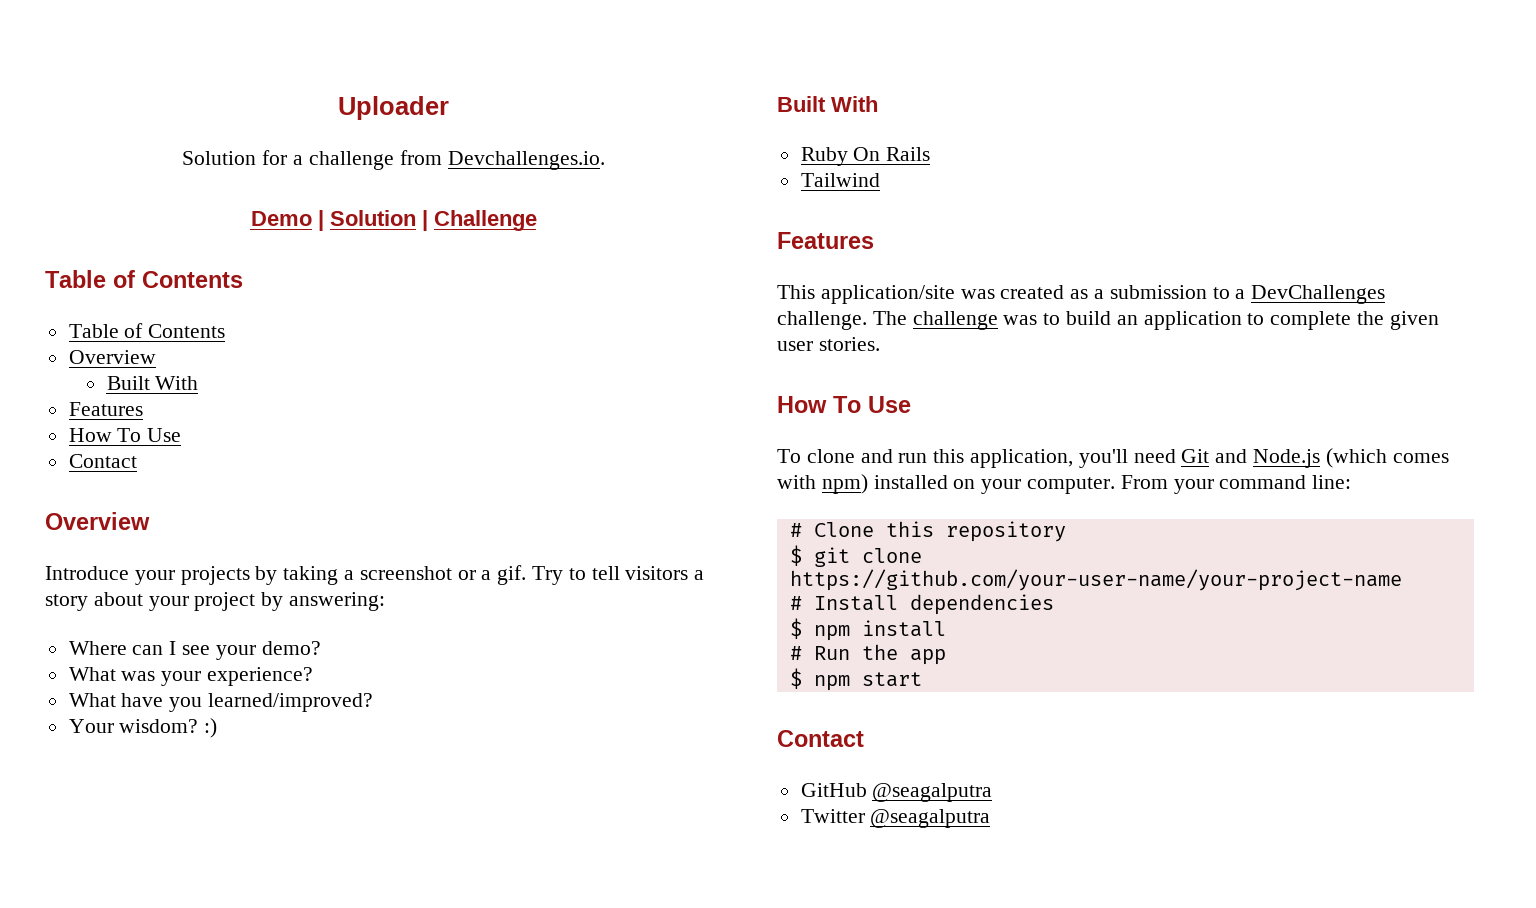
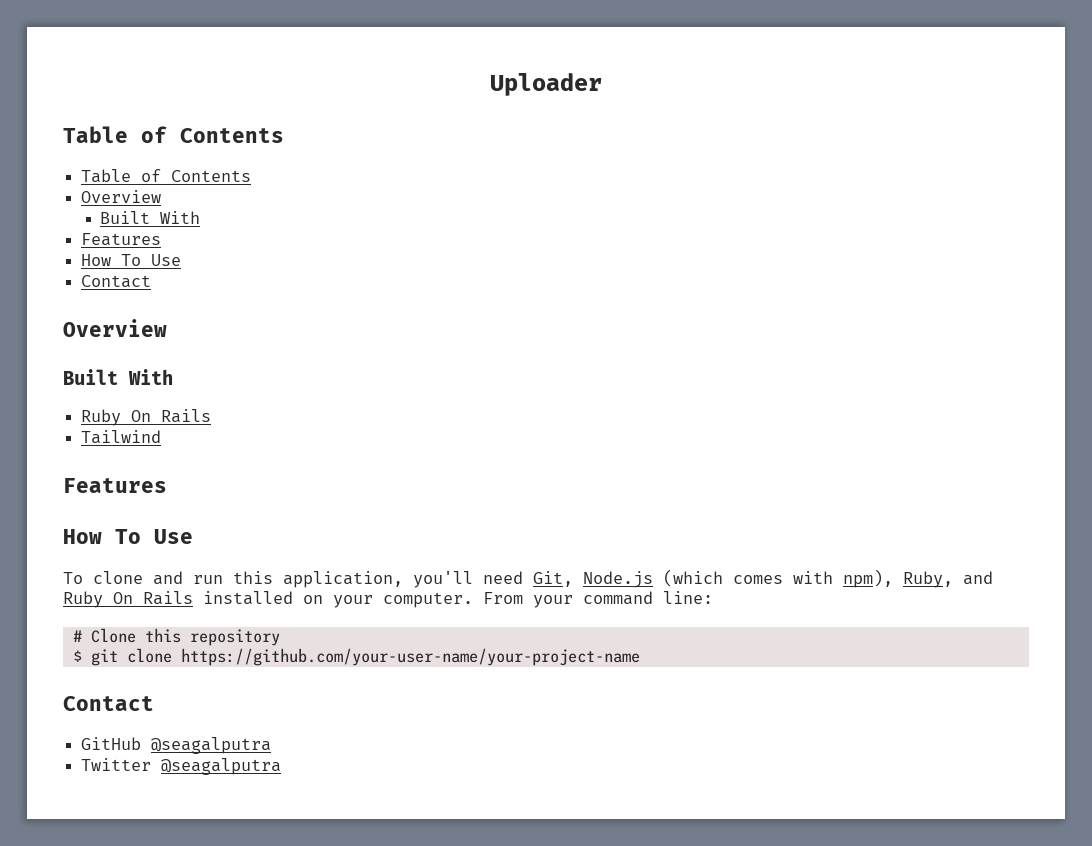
- Solution for a challenge from Devchallenges.io.
- Demo | Solution | Challenge
- Introduce your projects by taking a screenshot or a gif. Try to tell visitors a story about your project by answering:
- Where can I see your demo?
- What was your experience?
- What have you learned/improved?
- Your wisdom? :)
- This application/site was created as a submission to a DevChallenges challenge. The challenge was to build an application to complete the given user stories.
- To clone and run this application, you'll need Git and Node.js (which comes with npm) installed on your computer.
+ To clone and run this application, you'll need Git, Node.js (which comes with npm), Ruby, and Ruby On Rails installed on your computer.
- # Install dependencies
- $ npm install
- # Run the app
- $ npm start

